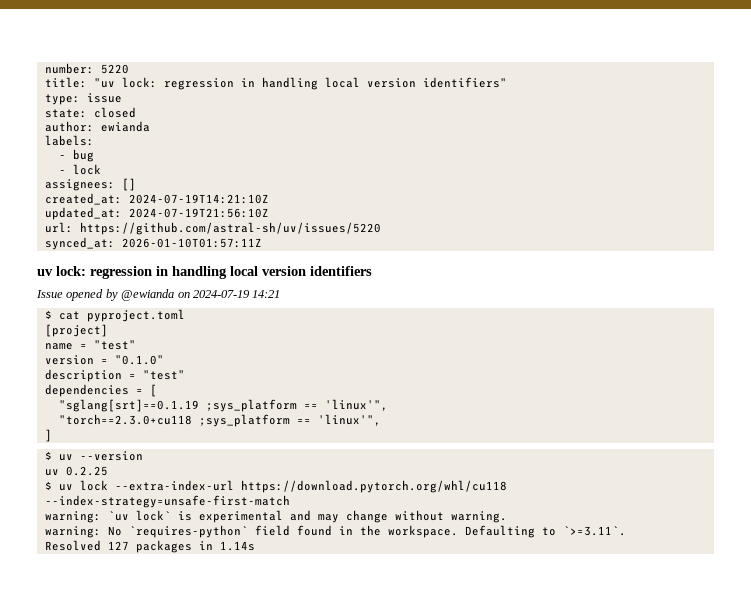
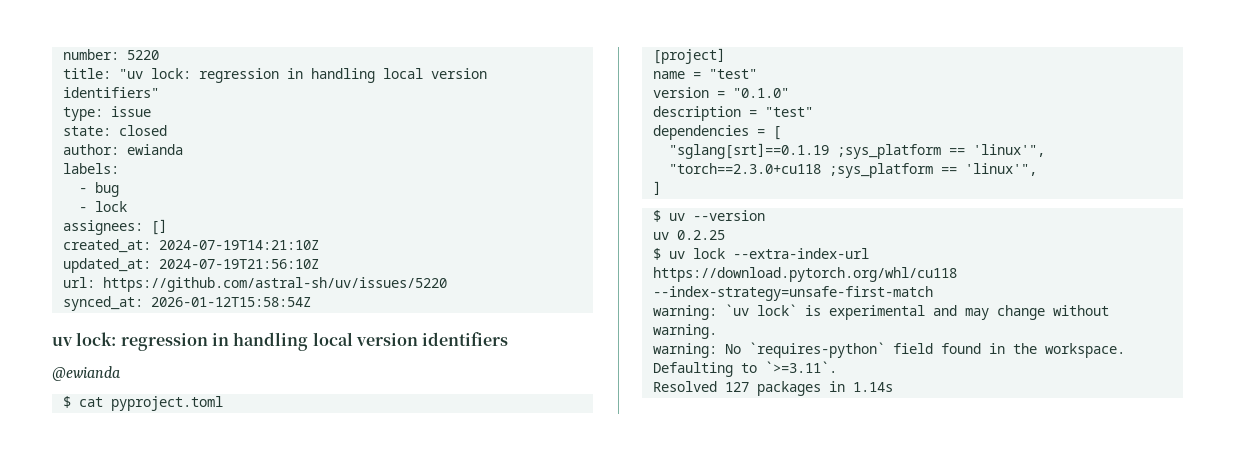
- synced_at: 2026-01-10T01:57:11Z
+ synced_at: 2026-01-12T15:58:54Z
- Issue opened by @ewianda on 2024-07-19 14:21
+ @ewianda

